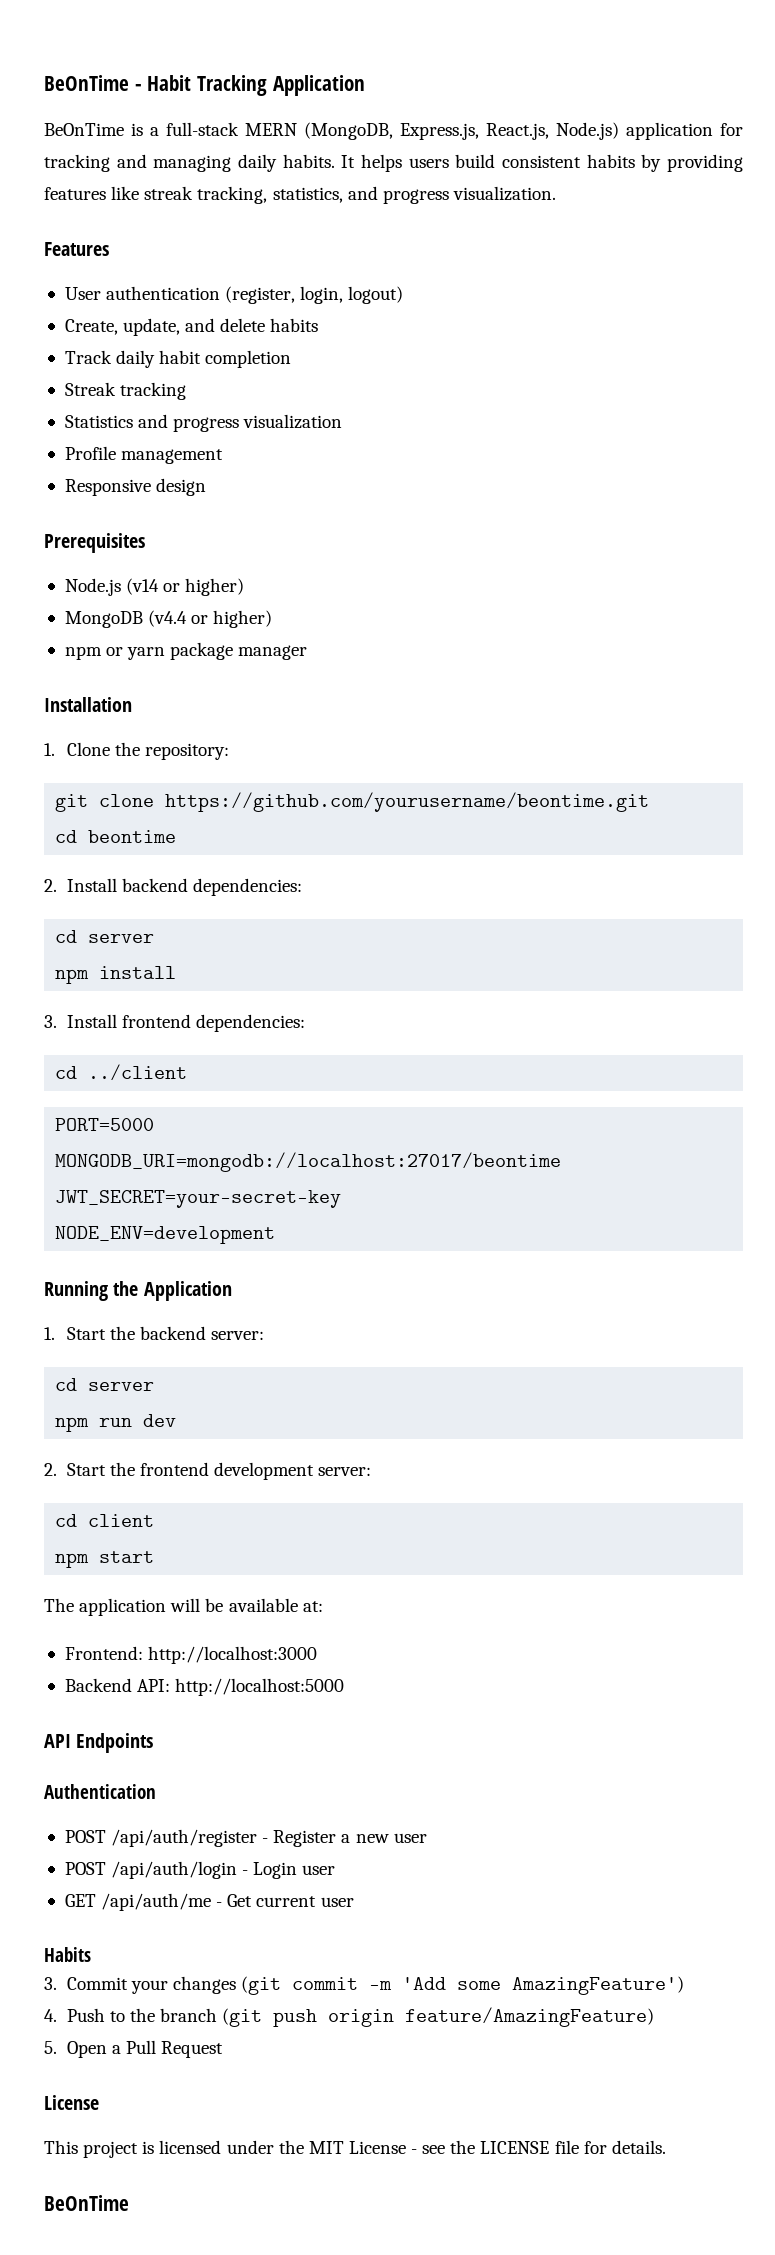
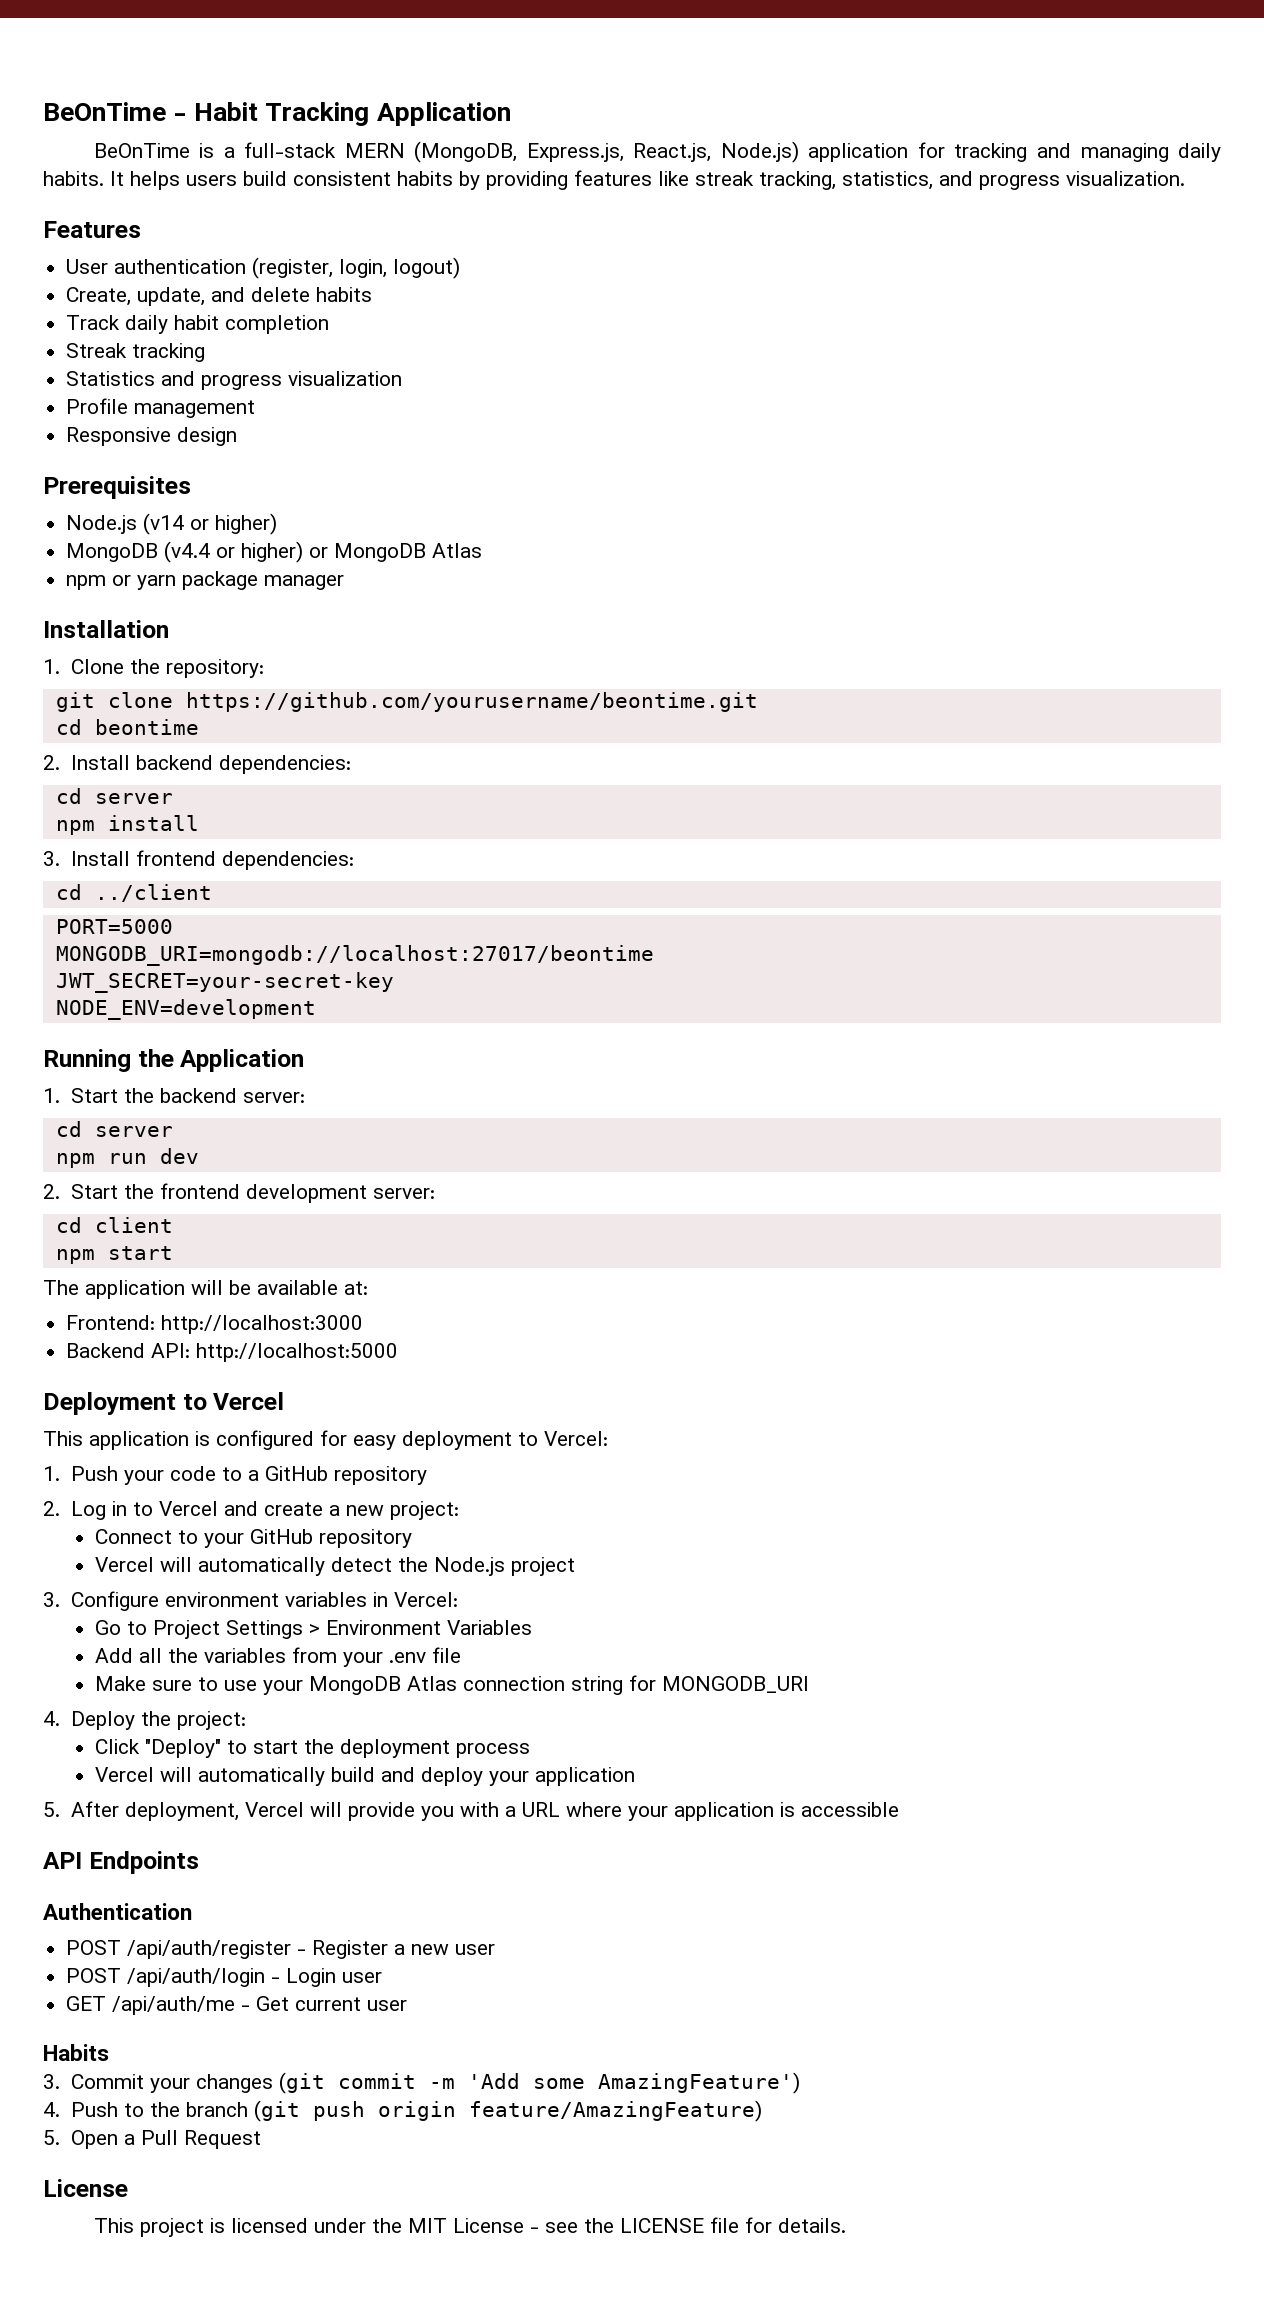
- MongoDB (v4.4 or higher)
+ MongoDB (v4.4 or higher) or MongoDB Atlas
+ Deployment to Vercel
+ This application is configured for easy deployment to Vercel:
+ 1. Push your code to a GitHub repository
+ 2. Log in to Vercel and create a new project:
+ Connect to your GitHub repository
+ Vercel will automatically detect the Node.js project
+ 3. Configure environment variables in Vercel:
+ Go to Project Settings > Environment Variables
+ Add all the variables from your .env file
+ Make sure to use your MongoDB Atlas connection string for MONGODB_URI
+ 4. Deploy the project:
+ Click "Deploy" to start the deployment process
+ Vercel will automatically build and deploy your application
+ 5. After deployment, Vercel will provide you with a URL where your application is accessible
  This project is licensed under the MIT License - see the LICENSE file for details.
- BeOnTime

